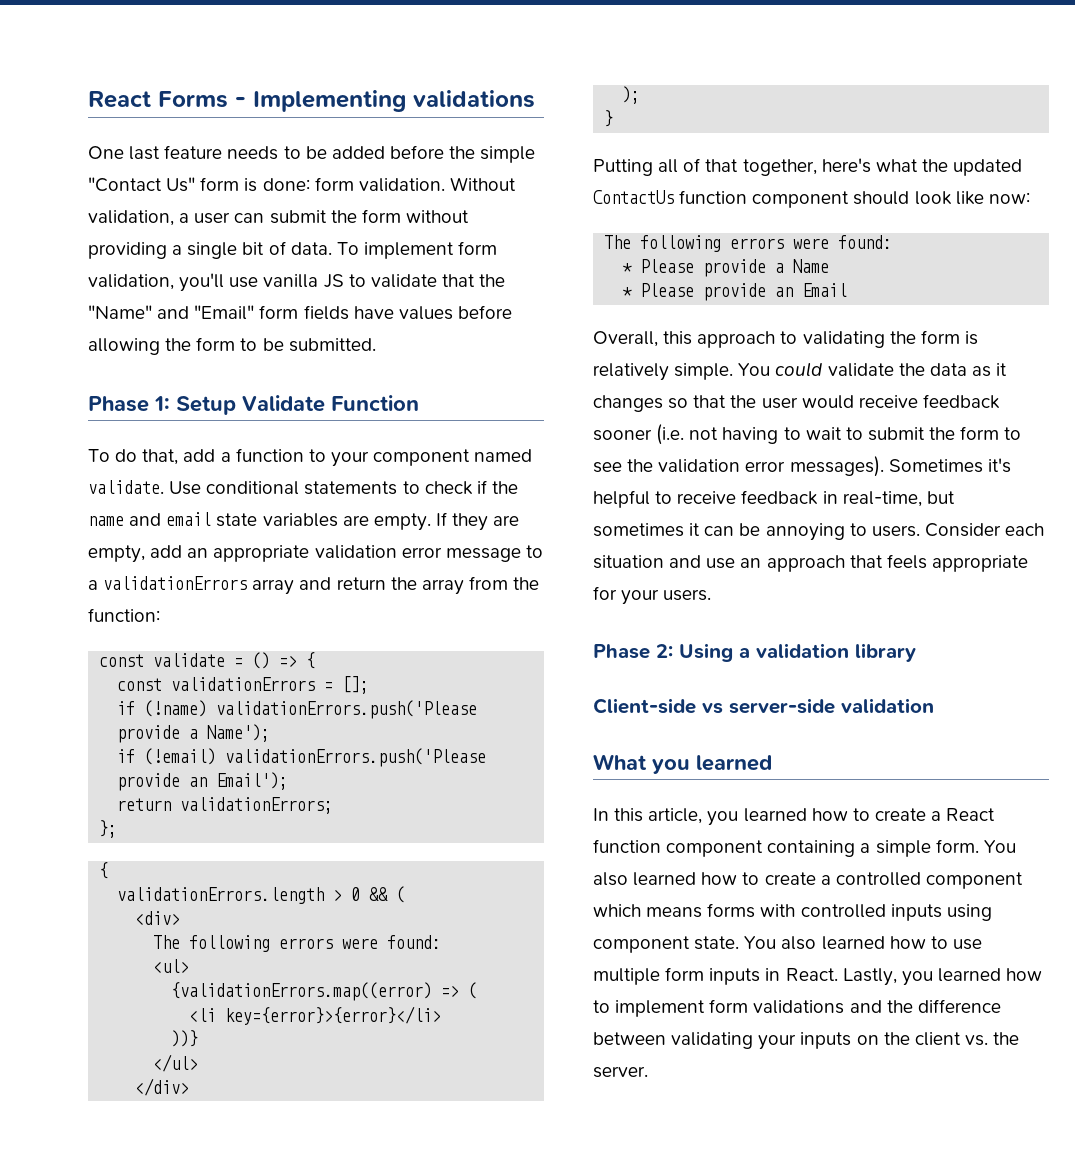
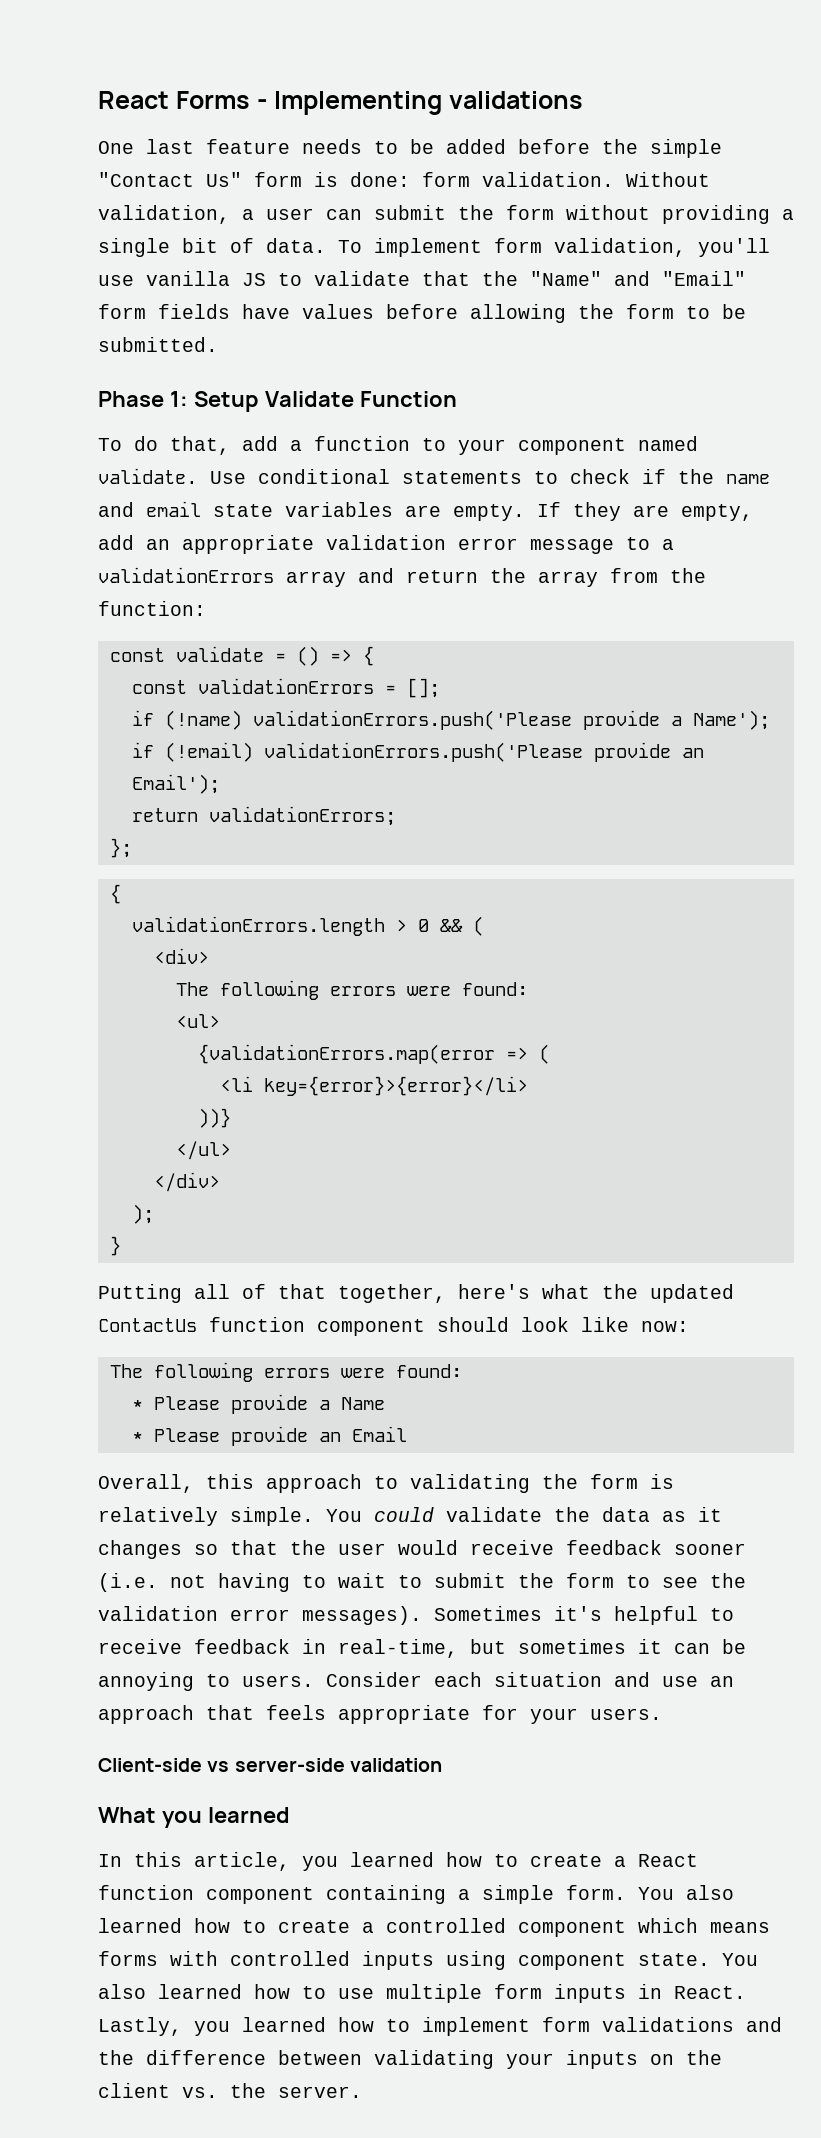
- {validationErrors.map((error) => (
+ {validationErrors.map(error => (
- Phase 2: Using a validation library

